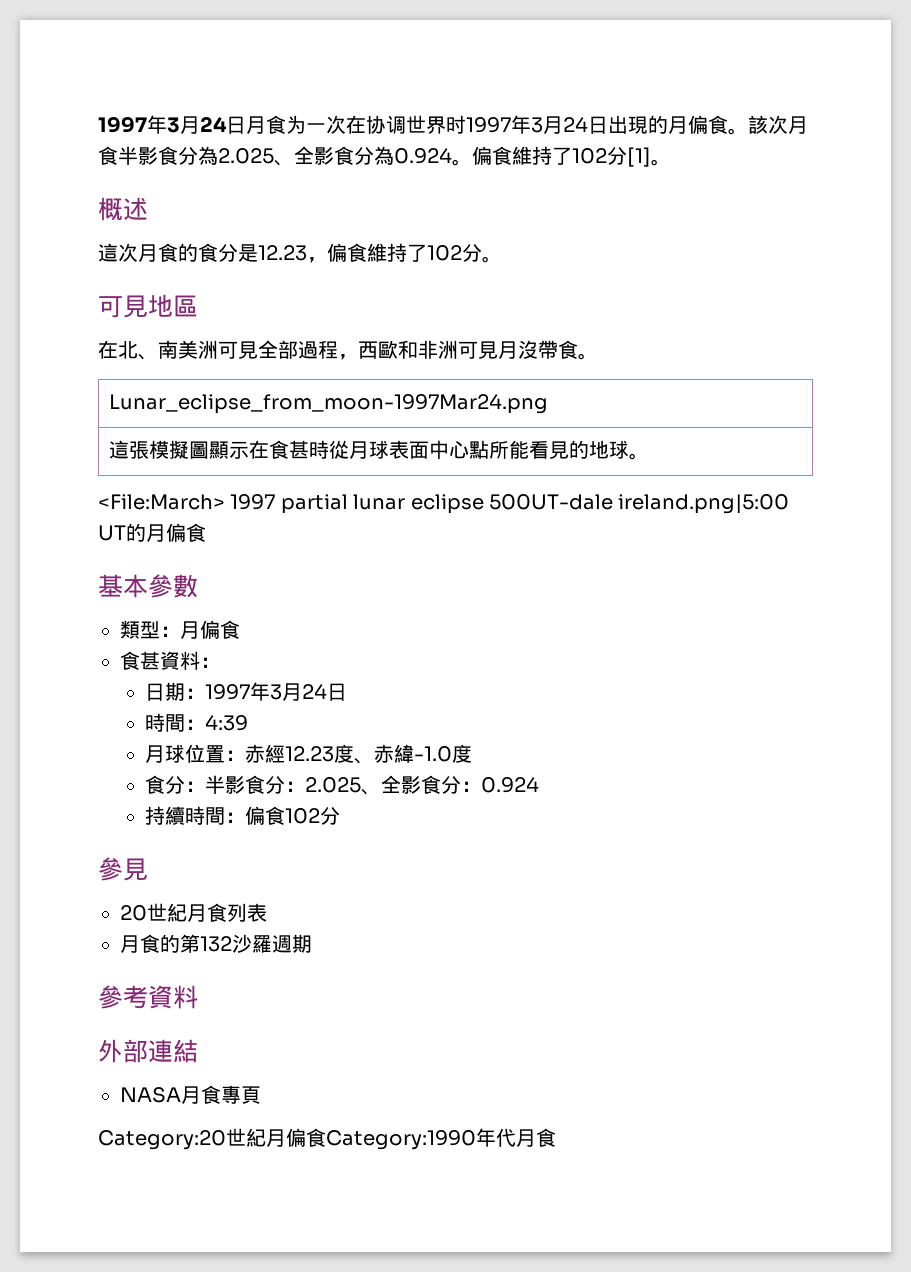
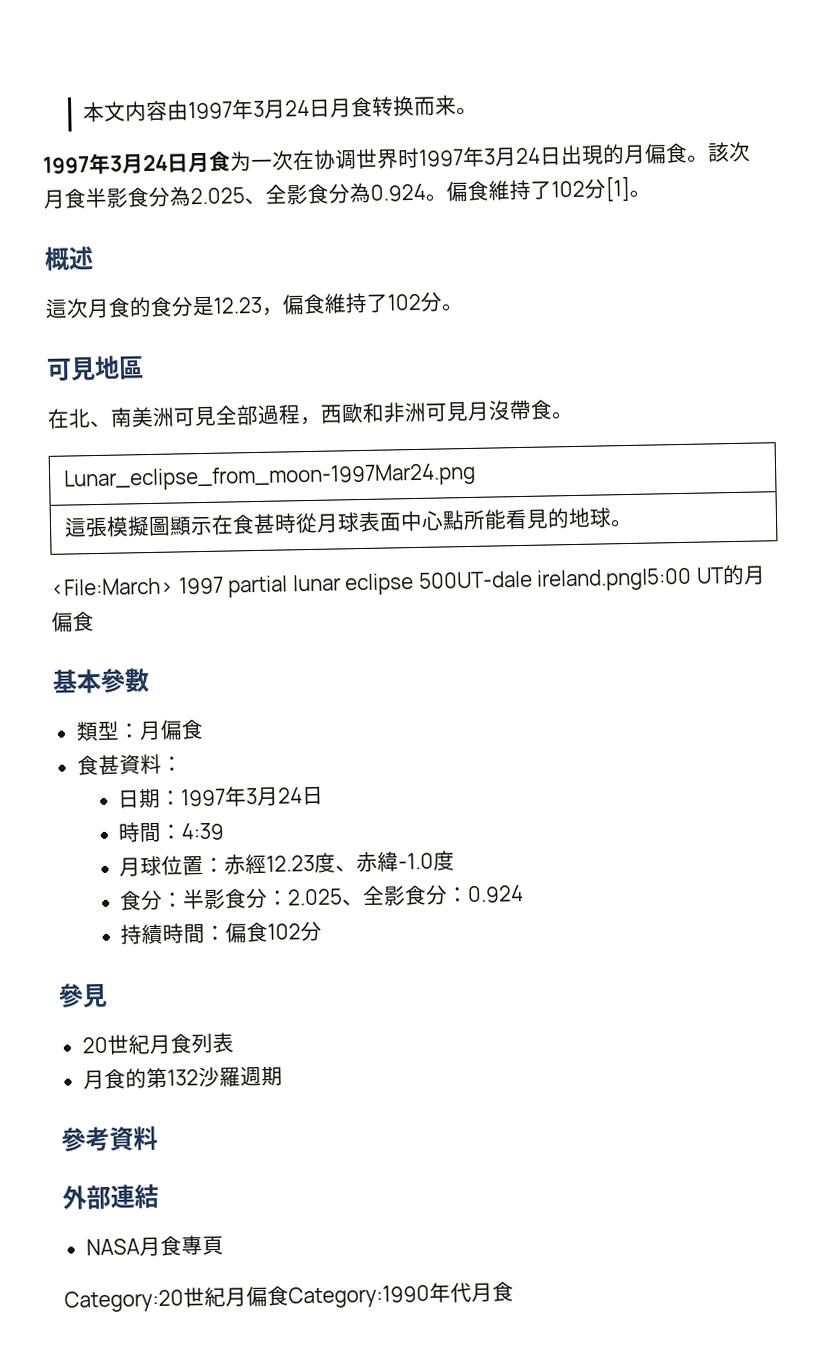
+ 本文内容由1997年3月24日月食转换而来。

